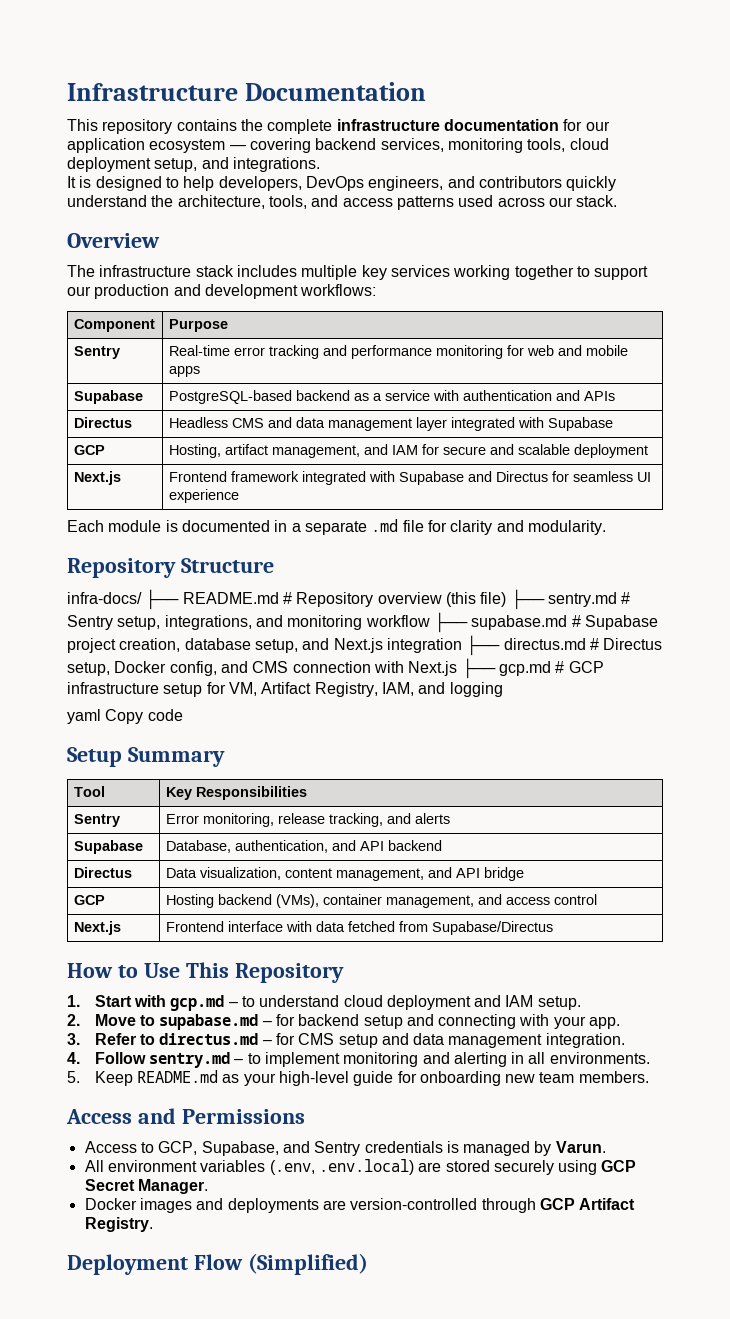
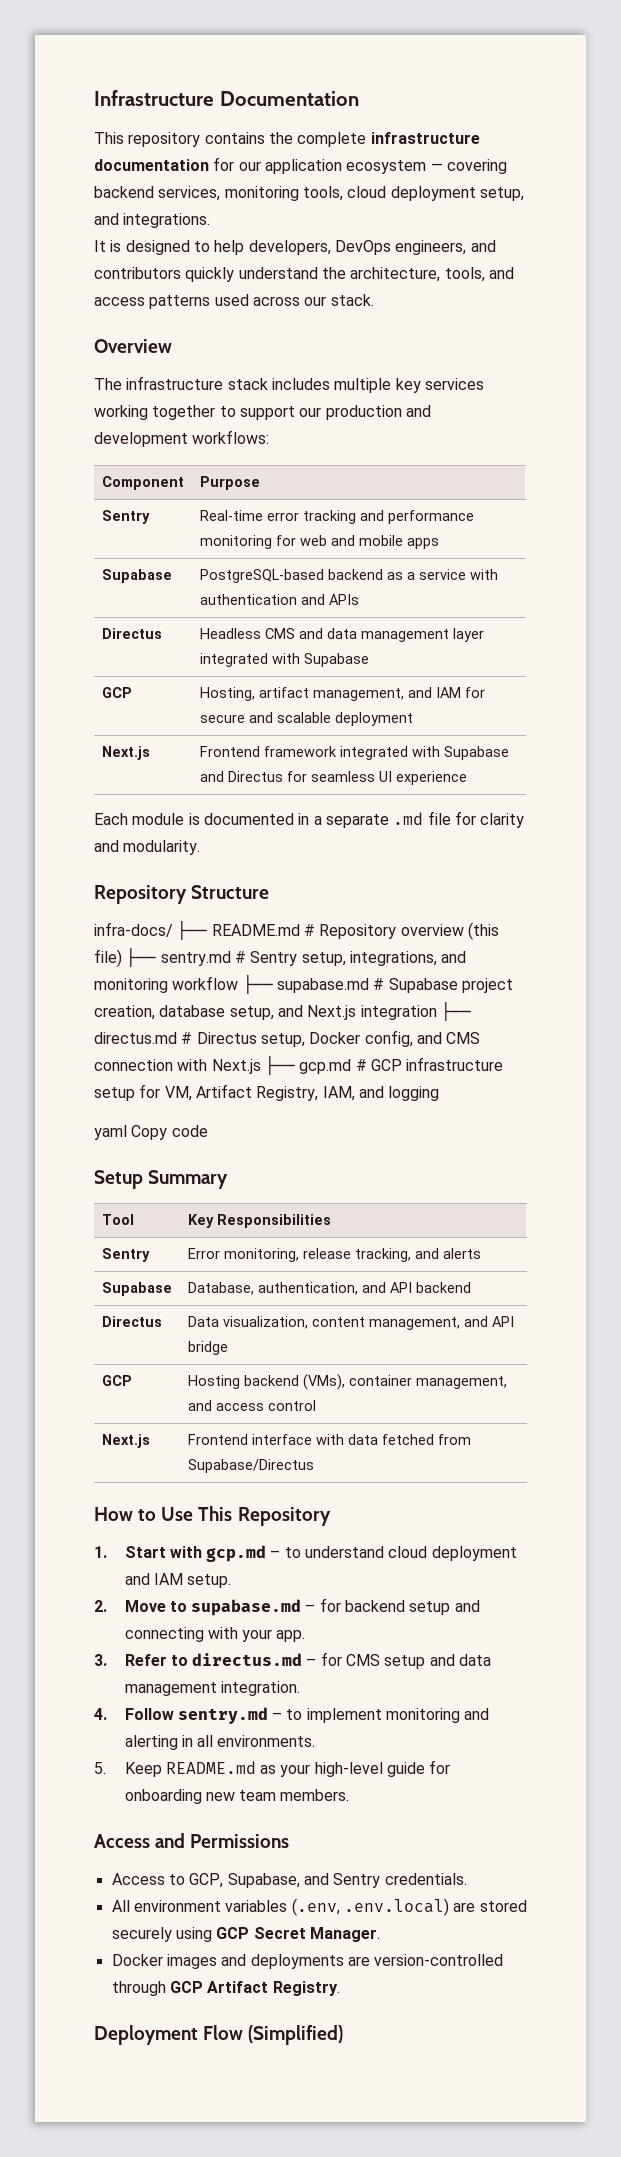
- Access to GCP, Supabase, and Sentry credentials is managed by Varun.
+ Access to GCP, Supabase, and Sentry credentials.

